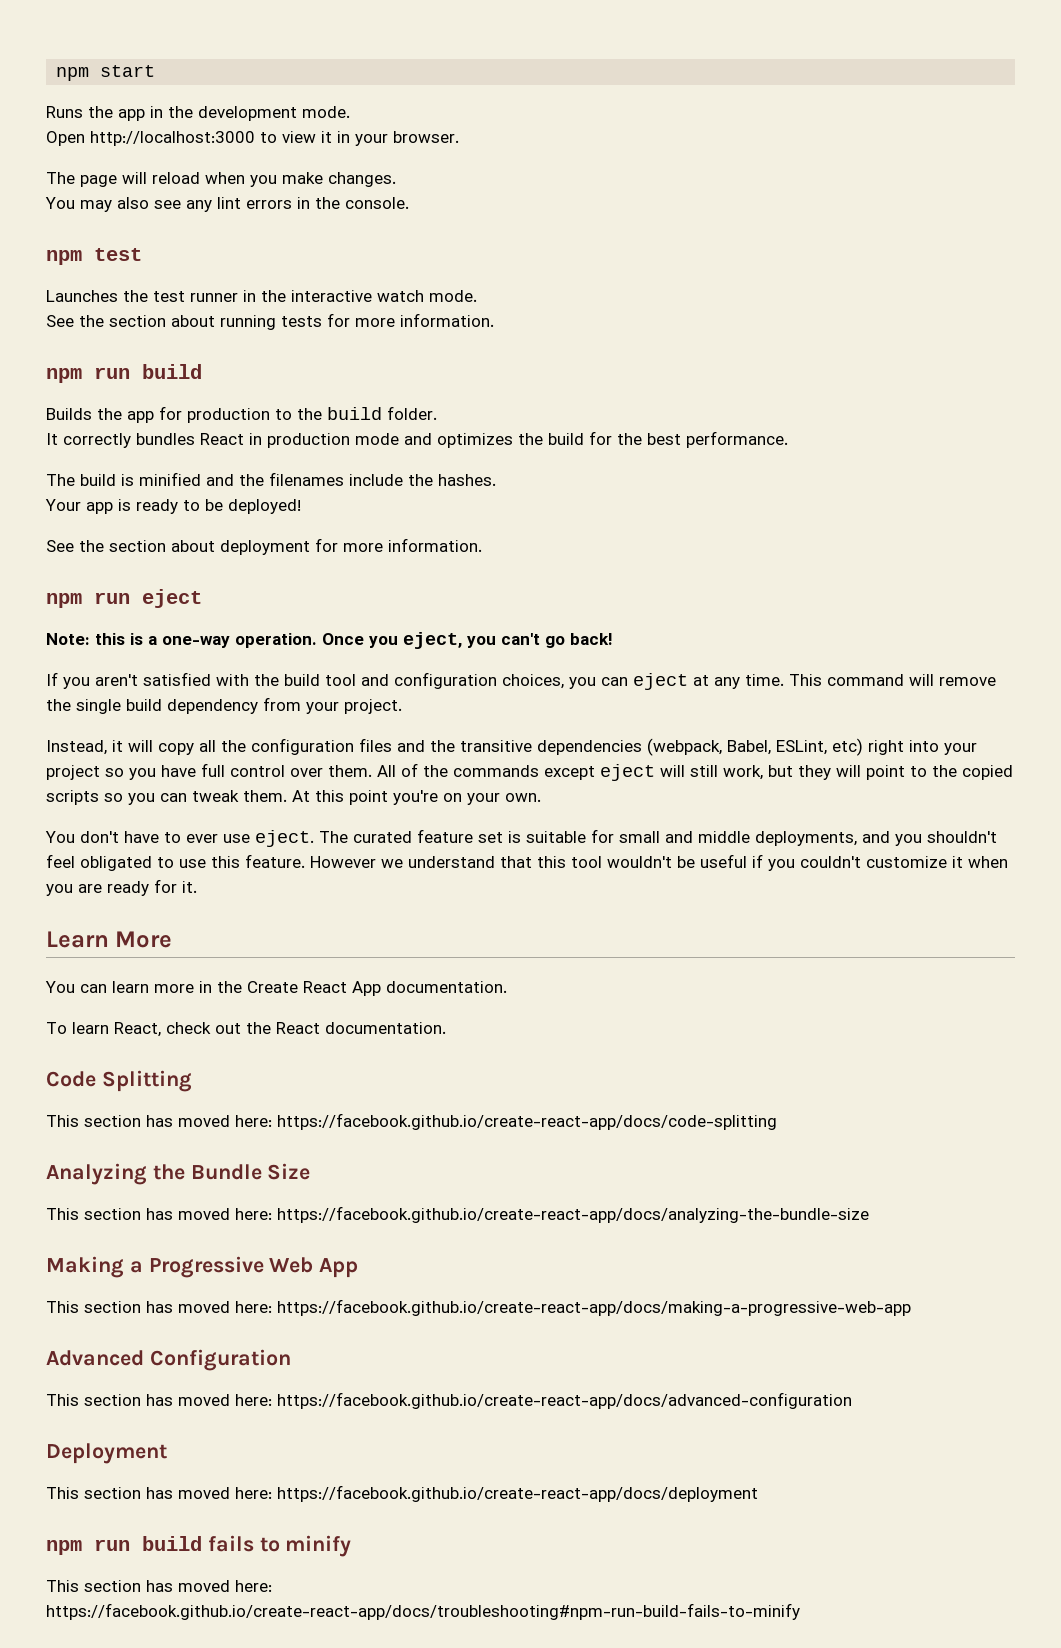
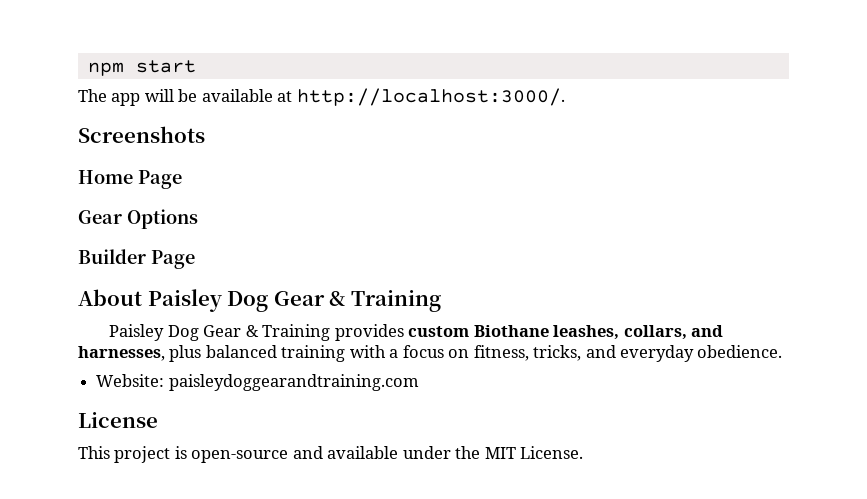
- Runs the app in the development mode.
- Open http://localhost:3000 to view it in your browser.
- The page will reload when you make changes.
- You may also see any lint errors in the console.
- npm test
- Launches the test runner in the interactive watch mode.
- See the section about running tests for more information.
- npm run build
- Builds the app for production to the build folder.
- It correctly bundles React in production mode and optimizes the build for the best performance.
- The build is minified and the filenames include the hashes.
- Your app is ready to be deployed!
- See the section about deployment for more information.
- npm run eject
- Note: this is a one-way operation. Once you eject, you can't go back!
- If you aren't satisfied with the build tool and configuration choices, you can eject at any time. This command will remove the single build dependency from your project.
- Instead, it will copy all the configuration files and the transitive dependencies (webpack, Babel, ESLint, etc) right into your project so you have full control over them. All of the commands except eject will still work, but they will point to the copied scripts so you can tweak them. At this point you're on your own.
- You don't have to ever use eject. The curated feature set is suitable for small and middle deployments, and you shouldn't feel obligated to use this feature. However we understand that this tool wouldn't be useful if you couldn't customize it when you are ready for it.
- Learn More
- You can learn more in the Create React App documentation.
- To learn React, check out the React documentation.
- Code Splitting
- This section has moved here: https://facebook.github.io/create-react-app/docs/code-splitting
- Analyzing the Bundle Size
- This section has moved here: https://facebook.github.io/create-react-app/docs/analyzing-the-bundle-size
- Making a Progressive Web App
- This section has moved here: https://facebook.github.io/create-react-app/docs/making-a-progressive-web-app
- Advanced Configuration
- This section has moved here: https://facebook.github.io/create-react-app/docs/advanced-configuration
- Deployment
- This section has moved here: https://facebook.github.io/create-react-app/docs/deployment
- npm run build fails to minify
- This section has moved here: https://facebook.github.io/create-react-app/docs/troubleshooting#npm-run-build-fails-to-minify
+ The app will be available at http://localhost:3000/.
+ Screenshots
+ Home Page
+ Gear Options
+ Builder Page
+ About Paisley Dog Gear & Training
+ Paisley Dog Gear & Training provides custom Biothane leashes, collars, and harnesses, plus balanced training with a focus on fitness, tricks, and everyday obedience.
+ Website: paisleydoggearandtraining.com
+ License
+ This project is open-source and available under the MIT License.

